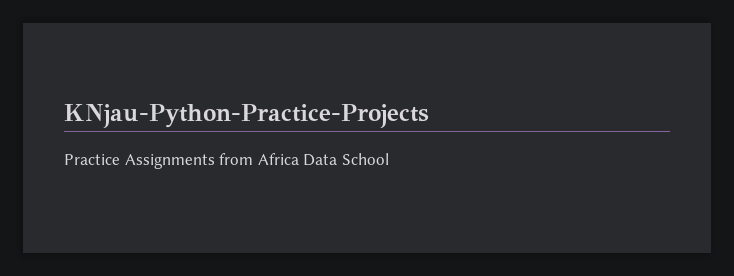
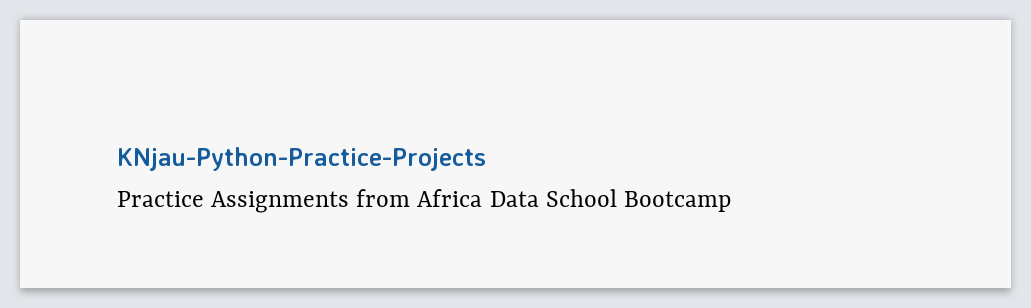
- Practice Assignments from Africa Data School
+ Practice Assignments from Africa Data School Bootcamp

